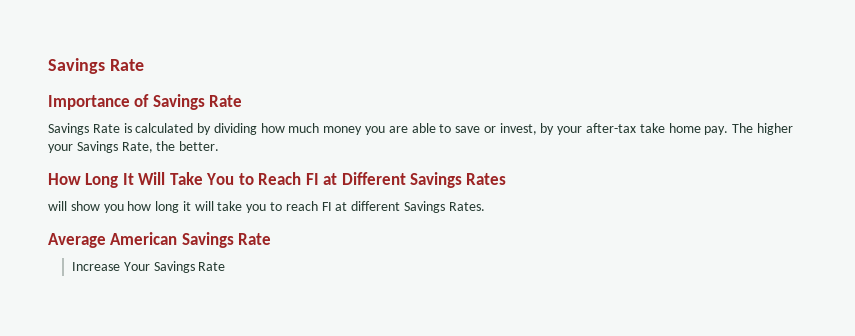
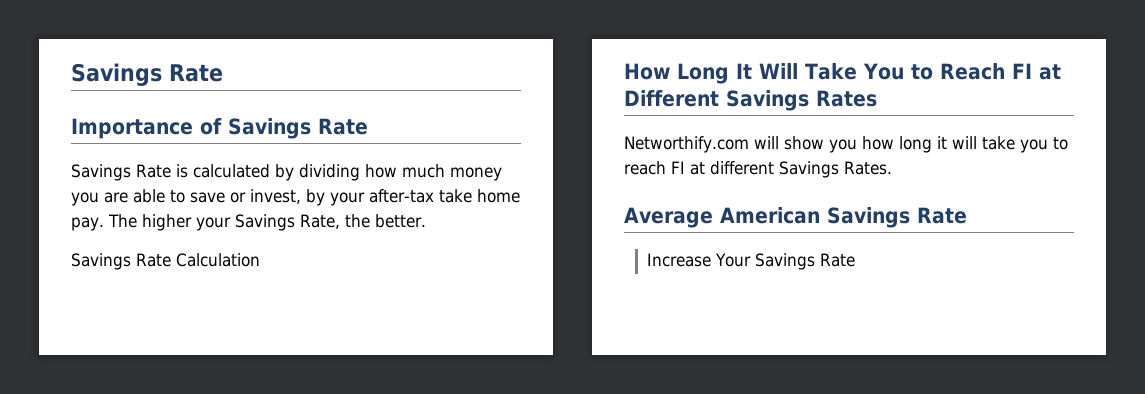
+ Savings Rate Calculation
- will show you how long it will take you to reach FI at different Savings Rates.
+ Networthify.com will show you how long it will take you to reach FI at different Savings Rates.

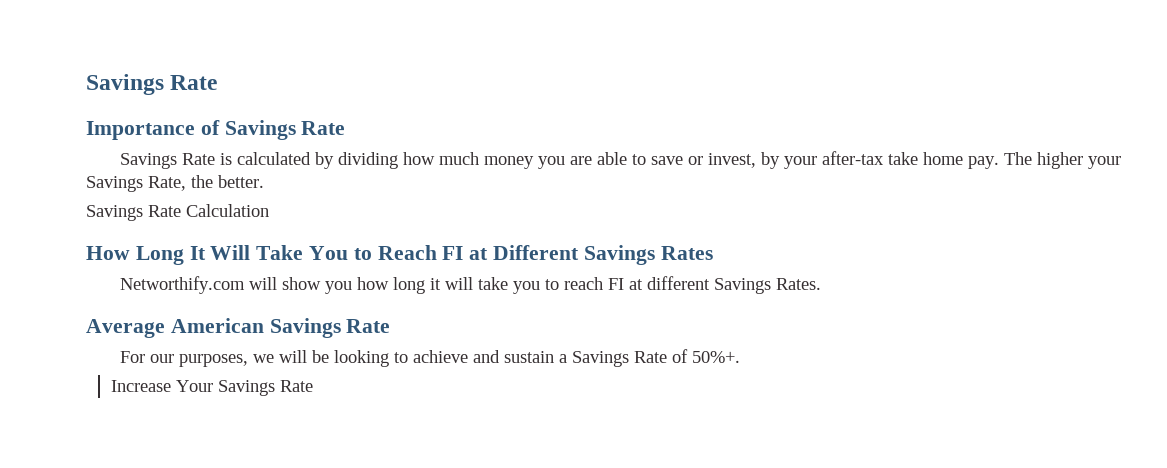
+ For our purposes, we will be looking to achieve and sustain a Savings Rate of 50%+.

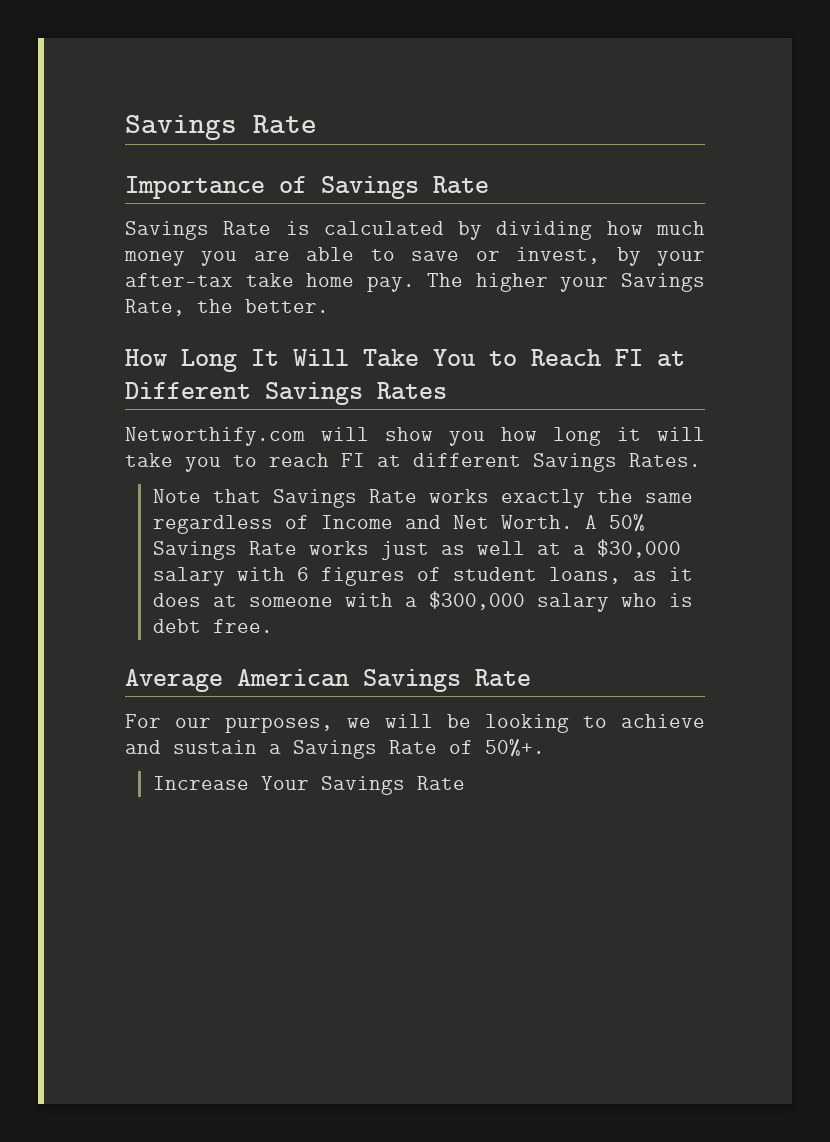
- Savings Rate Calculation
+ Note that Savings Rate works exactly the same regardless of Income and Net Worth. A 50% Savings Rate works just as well at a $30,000 salary with 6 figures of student loans, as it does at someone with a $300,000 salary who is debt free.

